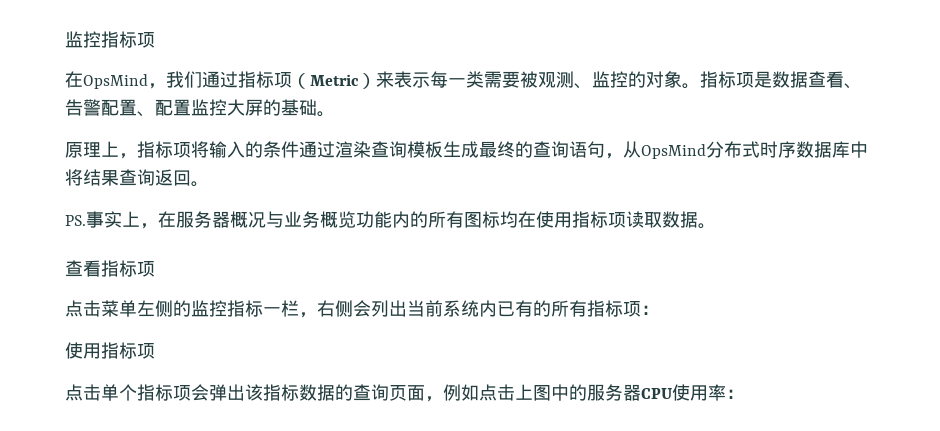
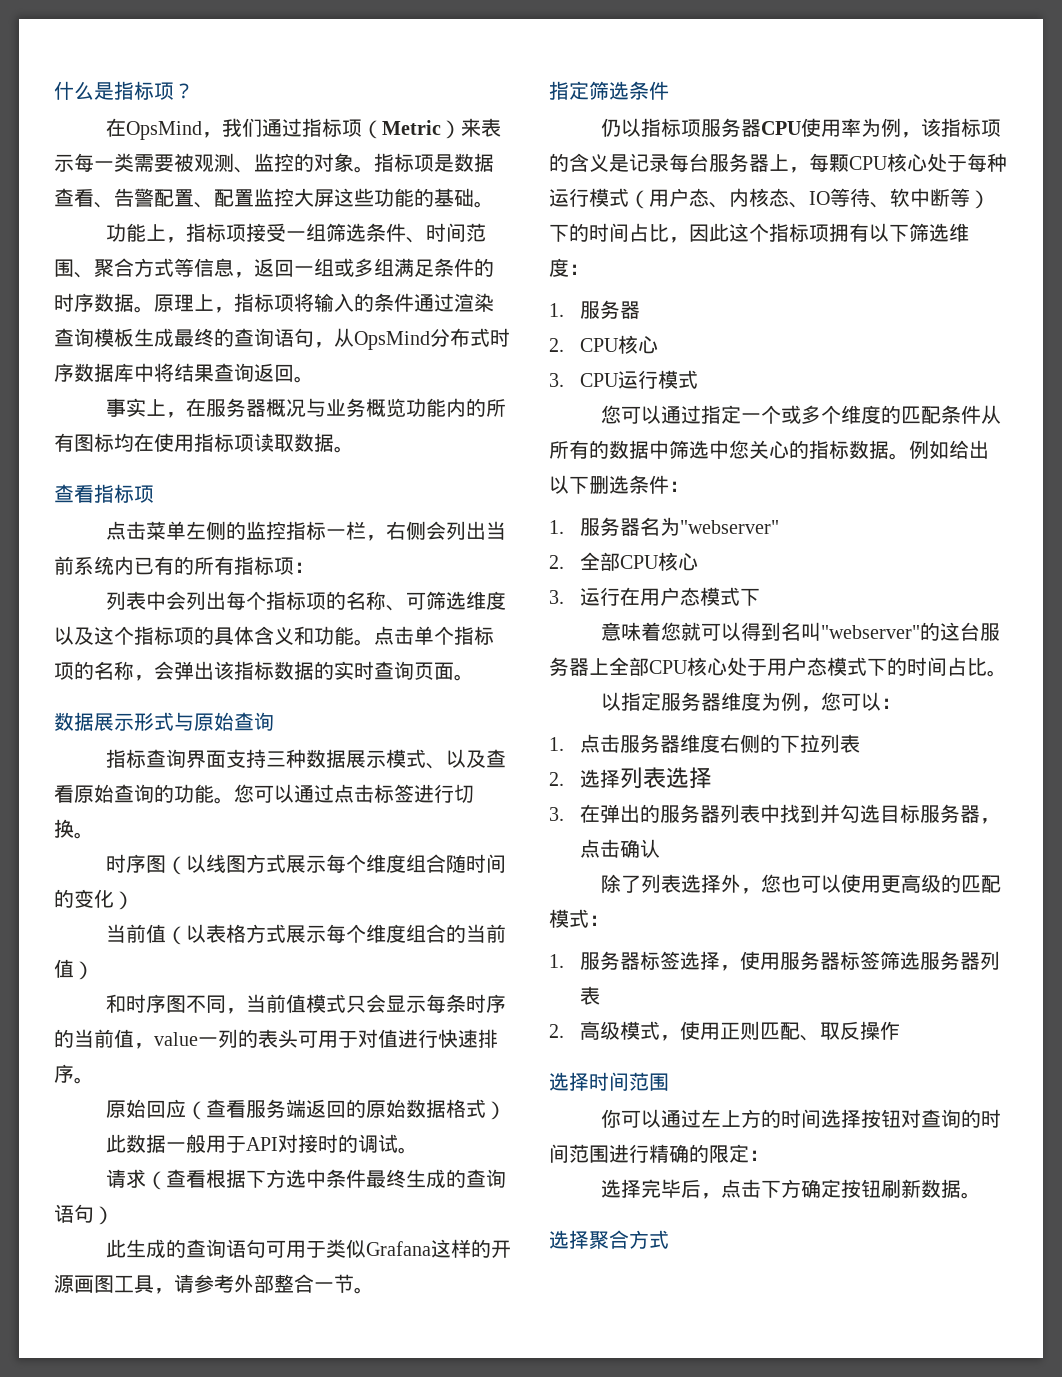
- 监控指标项
+ 什么是指标项？
- 指标项是数据查看、告警配置、配置监控大屏的基础。
+ 指标项是数据查看、告警配置、配置监控大屏这些功能的基础。
+ 功能上，指标项接受一组筛选条件、时间范围、聚合方式等信息，返回一组或多组满足条件的时序数据。
- PS.事实上，在服务器概况与业务概览功能内的所有图标均在使用指标项读取数据。
+ 事实上，在服务器概况与业务概览功能内的所有图标均在使用指标项读取数据。
  点击菜单左侧的监控指标一栏，右侧会列出当前系统内已有的所有指标项：
- 使用指标项
- 点击单个指标项会弹出该指标数据的查询页面，例如点击上图中的服务器CPU使用率：
+ 列表中会列出每个指标项的名称、可筛选维度以及这个指标项的具体含义和功能。点击单个指标项的名称，会弹出该指标数据的实时查询页面。
+ 数据展示形式与原始查询
+ 指标查询界面支持三种数据展示模式、以及查看原始查询的功能。您可以通过点击标签进行切换。
+ 时序图（以线图方式展示每个维度组合随时间的变化）
+ 当前值（以表格方式展示每个维度组合的当前值）
+ 和时序图不同，当前值模式只会显示每条时序的当前值，value一列的表头可用于对值进行快速排序。
+ 原始回应（查看服务端返回的原始数据格式）
+ 此数据一般用于API对接时的调试。
+ 请求（查看根据下方选中条件最终生成的查询语句）
+ 此生成的查询语句可用于类似Grafana这样的开源画图工具，请参考外部整合一节。
+ 指定筛选条件
+ 仍以指标项服务器CPU使用率为例，该指标项的含义是记录每台服务器上，每颗CPU核心处于每种运行模式（用户态、内核态、IO等待、软中断等）下的时间占比，因此这个指标项拥有以下筛选维度：
+ 1.服务器
+ 2. CPU核心
+ 3. CPU运行模式
+ 您可以通过指定一个或多个维度的匹配条件从所有的数据中筛选中您关心的指标数据。例如给出以下删选条件：
+ 1.服务器名为"webserver"
+ 2.全部CPU核心
+ 3.运行在用户态模式下
+ 意味着您就可以得到名叫"webserver"的这台服务器上全部CPU核心处于用户态模式下的时间占比。
+ 以指定服务器维度为例，您可以：
+ 1.点击服务器维度右侧的下拉列表
+ 2.选择列表选择
+ 3.在弹出的服务器列表中找到并勾选目标服务器，点击确认
+ 除了列表选择外，您也可以使用更高级的匹配模式：
+ 1.服务器标签选择，使用服务器标签筛选服务器列表
+ 2.高级模式，使用正则匹配、取反操作
+ 选择时间范围
+ 你可以通过左上方的时间选择按钮对查询的时间范围进行精确的限定：
+ 选择完毕后，点击下方确定按钮刷新数据。
+ 选择聚合方式

